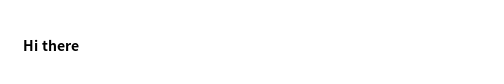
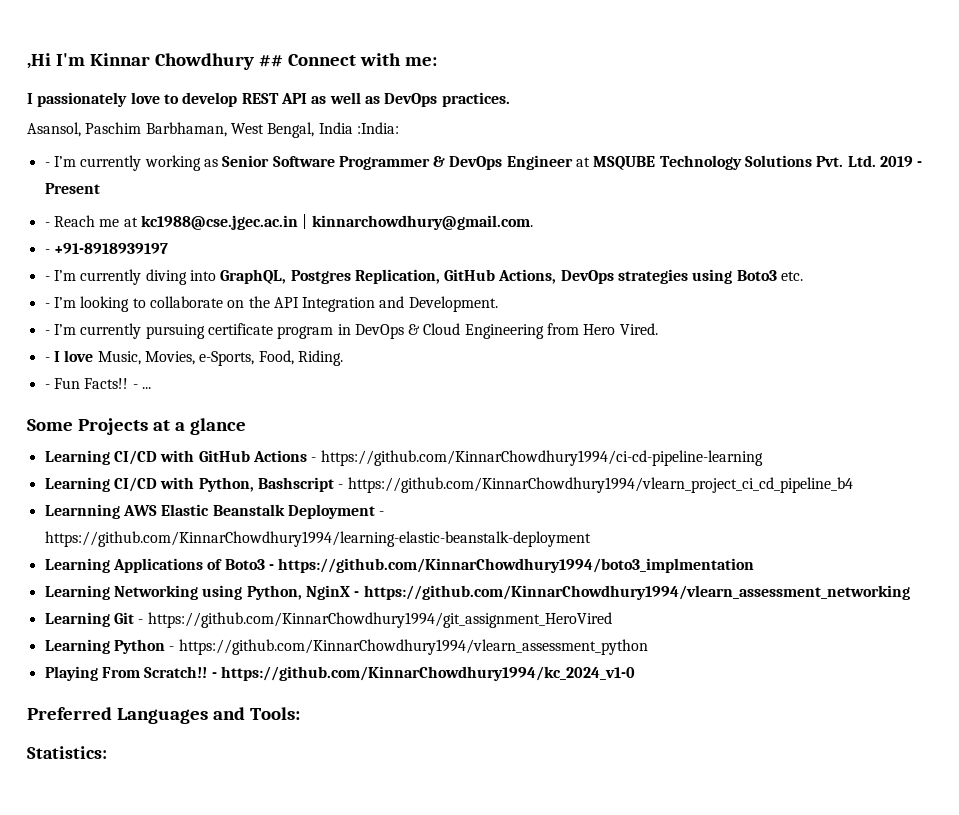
- Hi there
+ ,Hi I'm Kinnar Chowdhury ## Connect with me:
+ I passionately love to develop REST API as well as DevOps practices.
+ Asansol, Paschim Barbhaman, West Bengal, India :India:
+ - I’m currently working as Senior Software Programmer & DevOps Engineer at MSQUBE Technology Solutions Pvt. Ltd. 2019 - Present
+ - Reach me at kc1988@cse.jgec.ac.in | kinnarchowdhury@gmail.com.
+ - +91-8918939197
+ - I’m currently diving into GraphQL, Postgres Replication, GitHub Actions, DevOps strategies using Boto3 etc.
+ - I’m looking to collaborate on the API Integration and Development.
+ - I’m currently pursuing certificate program in DevOps & Cloud Engineering from Hero Vired.
+ - I love Music, Movies, e-Sports, Food, Riding.
+ - Fun Facts!! - ...
+ Some Projects at a glance
+ Learning CI/CD with GitHub Actions - https://github.com/KinnarChowdhury1994/ci-cd-pipeline-learning
+ Learning CI/CD with Python, Bashscript - https://github.com/KinnarChowdhury1994/vlearn_project_ci_cd_pipeline_b4
+ Learnning AWS Elastic Beanstalk Deployment - https://github.com/KinnarChowdhury1994/learning-elastic-beanstalk-deployment
+ Learning Applications of Boto3 - https://github.com/KinnarChowdhury1994/boto3_implmentation
+ Learning Networking using Python, NginX - https://github.com/KinnarChowdhury1994/vlearn_assessment_networking
+ Learning Git - https://github.com/KinnarChowdhury1994/git_assignment_HeroVired
+ Learning Python - https://github.com/KinnarChowdhury1994/vlearn_assessment_python
+ Playing From Scratch!! - https://github.com/KinnarChowdhury1994/kc_2024_v1-0
+ Preferred Languages and Tools:
+ Statistics:

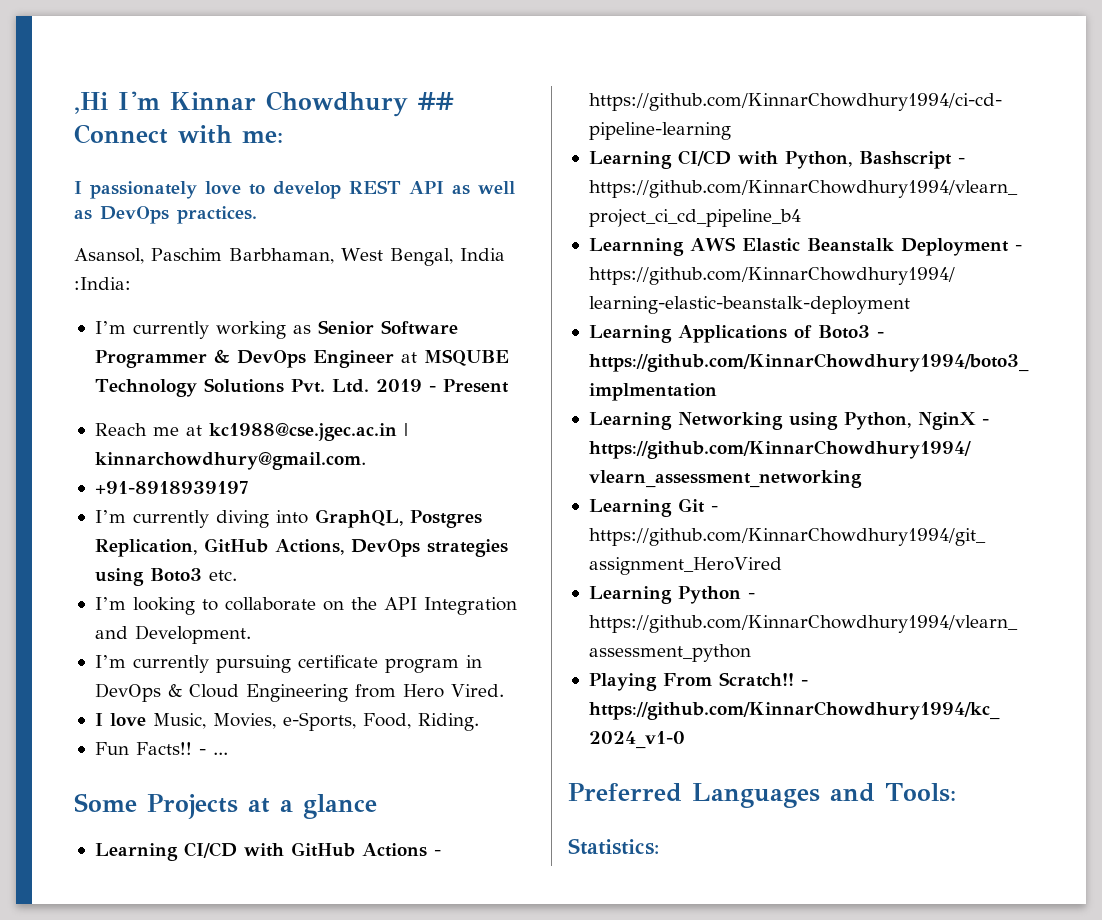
- - I’m currently working as Senior Software Programmer & DevOps Engineer at MSQUBE Technology Solutions Pvt. Ltd. 2019 - Present
+ I’m currently working as Senior Software Programmer & DevOps Engineer at MSQUBE Technology Solutions Pvt. Ltd. 2019 - Present
- - Reach me at kc1988@cse.jgec.ac.in | kinnarchowdhury@gmail.com.
+ Reach me at kc1988@cse.jgec.ac.in | kinnarchowdhury@gmail.com.
- - +91-8918939197
+ +91-8918939197
- - I’m currently diving into GraphQL, Postgres Replication, GitHub Actions, DevOps strategies using Boto3 etc.
+ I’m currently diving into GraphQL, Postgres Replication, GitHub Actions, DevOps strategies using Boto3 etc.
- - I’m looking to collaborate on the API Integration and Development.
+ I’m looking to collaborate on the API Integration and Development.
- - I’m currently pursuing certificate program in DevOps & Cloud Engineering from Hero Vired.
+ I’m currently pursuing certificate program in DevOps & Cloud Engineering from Hero Vired.
- - I love Music, Movies, e-Sports, Food, Riding.
+ I love Music, Movies, e-Sports, Food, Riding.
- - Fun Facts!!
+ Fun Facts!!

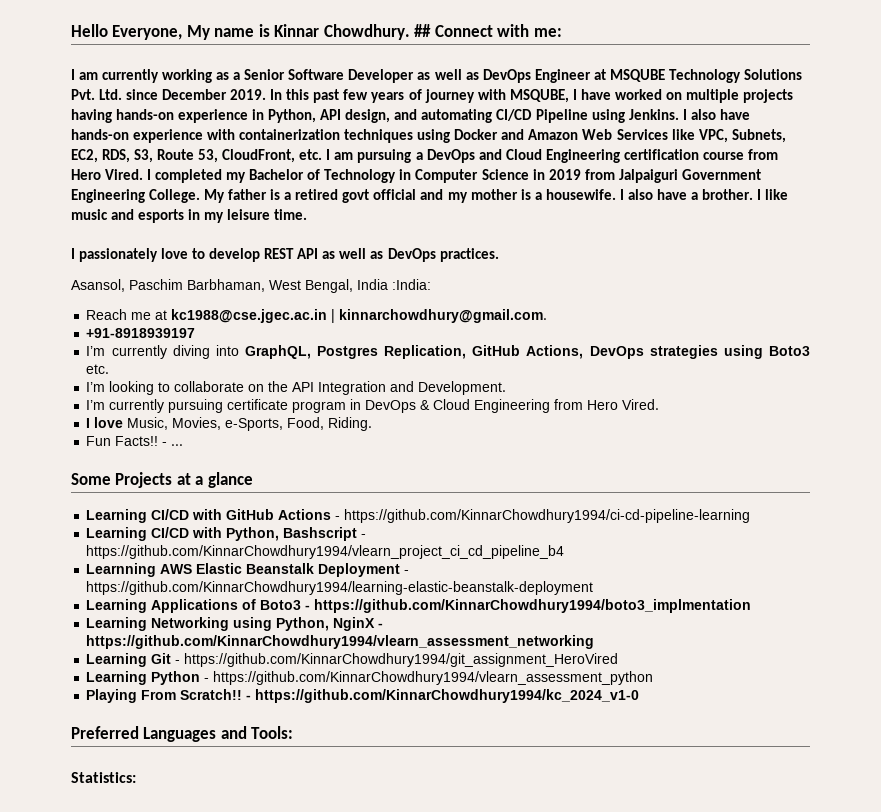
- ,Hi I'm Kinnar Chowdhury ## Connect with me:
+ Hello Everyone, My name is Kinnar Chowdhury. ## Connect with me:
+ I am currently working as a Senior Software Developer as well as DevOps Engineer at MSQUBE Technology Solutions Pvt. Ltd. since December 2019. In this past few years of journey with MSQUBE, I have worked on multiple projects having hands-on experience in Python, API design, and automating CI/CD Pipeline using Jenkins. I also have hands-on experience with containerization techniques using Docker and Amazon Web Services like VPC, Subnets, EC2, RDS, S3, Route 53, CloudFront, etc. I am pursuing a DevOps and Cloud Engineering certification course from Hero Vired. I completed my Bachelor of Technology in Computer Science in 2019 from Jalpaiguri Government Engineering College. My father is a retired govt official and my mother is a housewife. I also have a brother. I like music and esports in my leisure time.
- I’m currently working as Senior Software Programmer & DevOps Engineer at MSQUBE Technology Solutions Pvt. Ltd. 2019 - Present

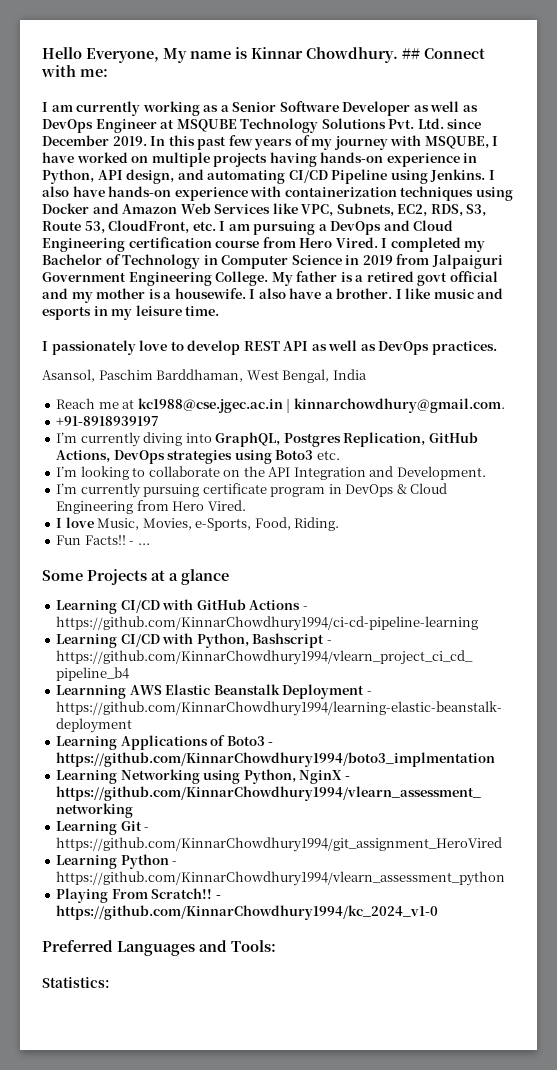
- In this past few years of journey with MSQUBE, I have worked on multiple projects having hands-on experience in Python, API design, and automating CI/CD Pipeline using Jenkins.
+ In this past few years of my journey with MSQUBE, I have worked on multiple projects having hands-on experience in Python, API design, and automating CI/CD Pipeline using Jenkins.
- Asansol, Paschim Barbhaman, West Bengal, India :India:
+ Asansol, Paschim Barddhaman, West Bengal, India

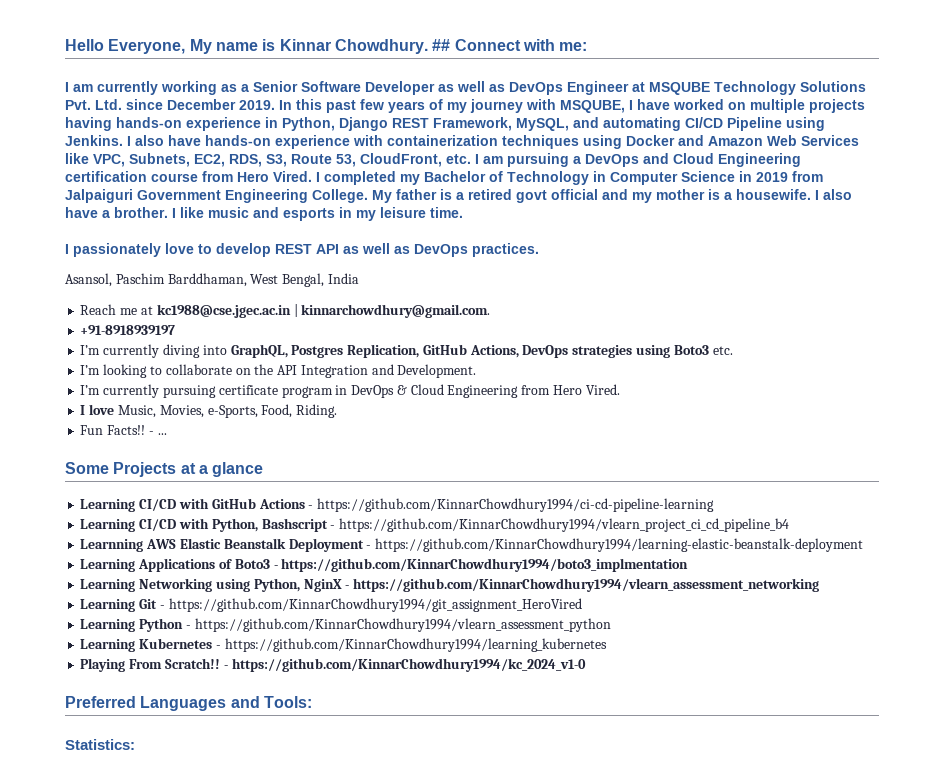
- In this past few years of my journey with MSQUBE, I have worked on multiple projects having hands-on experience in Python, API design, and automating CI/CD Pipeline using Jenkins.
+ In this past few years of my journey with MSQUBE, I have worked on multiple projects having hands-on experience in Python, Django REST Framework, MySQL, and automating CI/CD Pipeline using Jenkins.
+ Learning Kubernetes - https://github.com/KinnarChowdhury1994/learning_kubernetes

